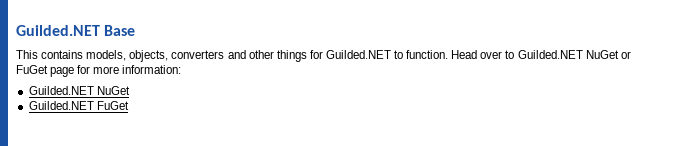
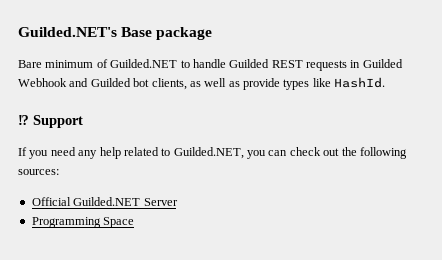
- Guilded.NET Base
- This contains models, objects, converters and other things for Guilded.NET to function. Head over to Guilded.NET NuGet or FuGet page for more information:
- Guilded.NET NuGet
- Guilded.NET FuGet
+ Guilded.NET's Base package
+ Bare minimum of Guilded.NET to handle Guilded REST requests in Guilded Webhook and Guilded bot clients, as well as provide types like HashId.
+ ⁉ Support
+ If you need any help related to Guilded.NET, you can check out the following sources:
+ Official Guilded.NET Server
+ Programming Space

